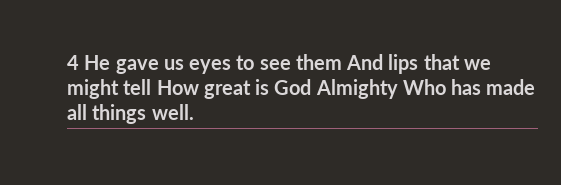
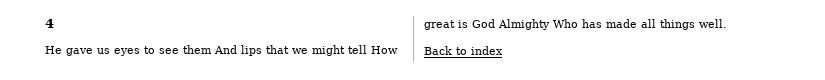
- 4 He gave us eyes to see them And lips that we might tell How great is God Almighty Who has made all things well.
+ 4
+ He gave us eyes to see them And lips that we might tell How great is God Almighty Who has made all things well.
+ Back to index

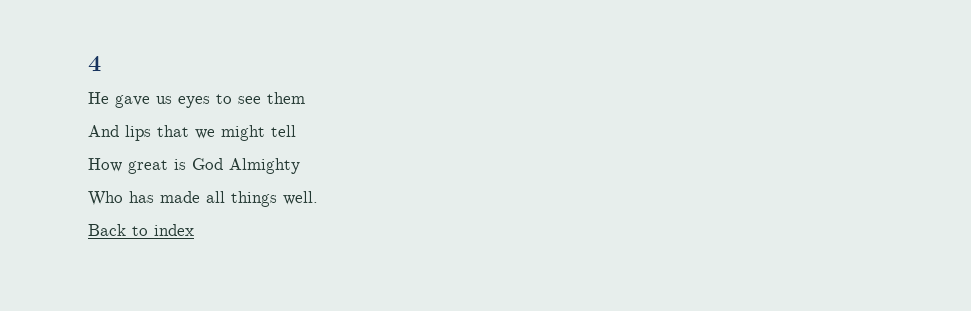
- He gave us eyes to see them And lips that we might tell How great is God Almighty Who has made all things well.
+ He gave us eyes to see them
+ And lips that we might tell
+ How great is God Almighty
+ Who has made all things well.

